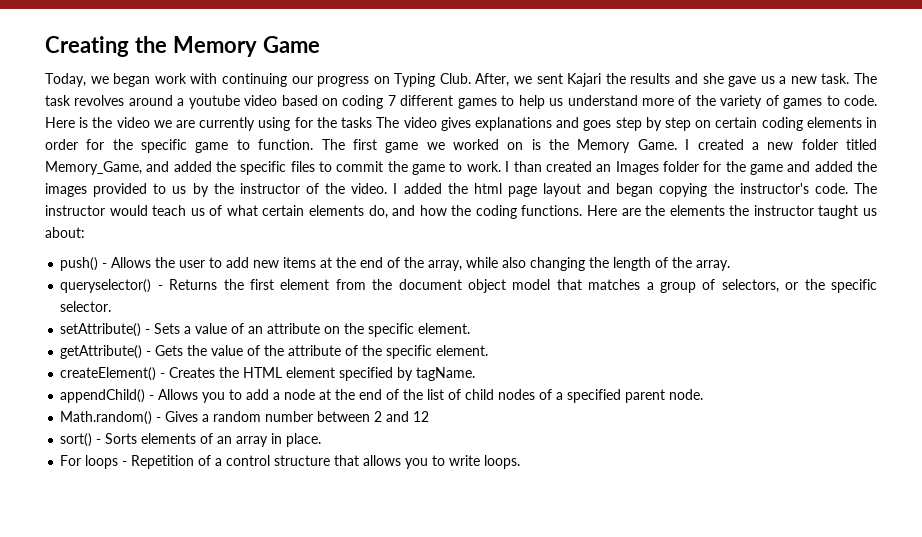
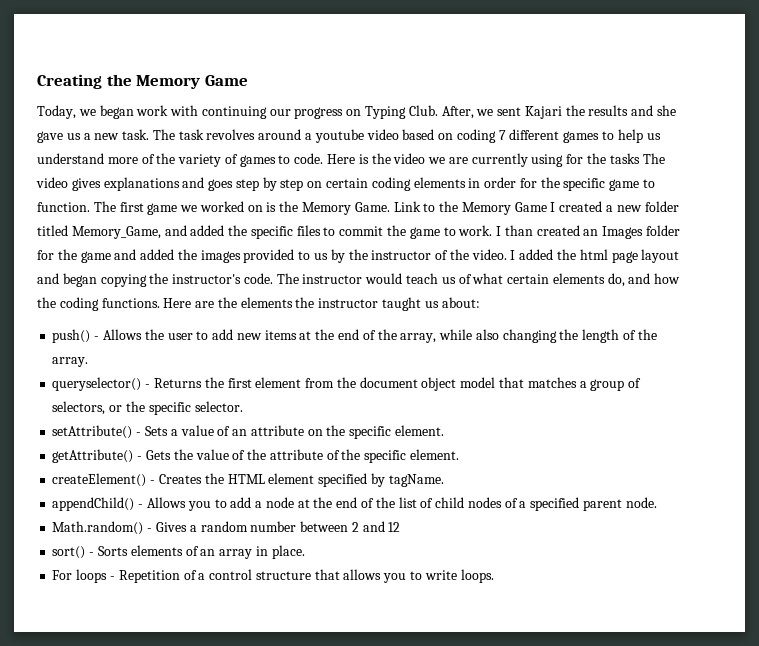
- I created a new folder titled Memory_Game, and added the specific files to commit the game to work.
+ Link to the Memory Game I created a new folder titled Memory_Game, and added the specific files to commit the game to work.

